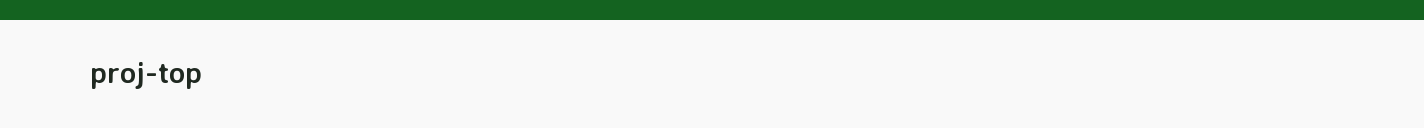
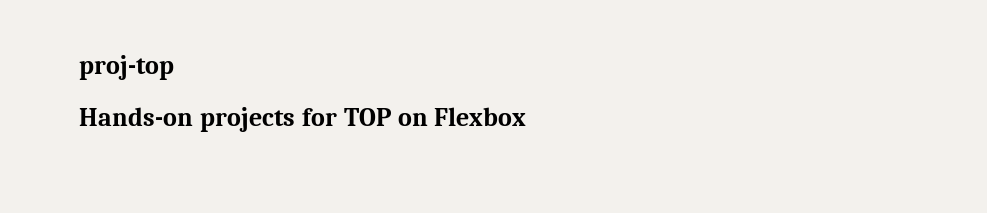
+ Hands-on projects for TOP on Flexbox

